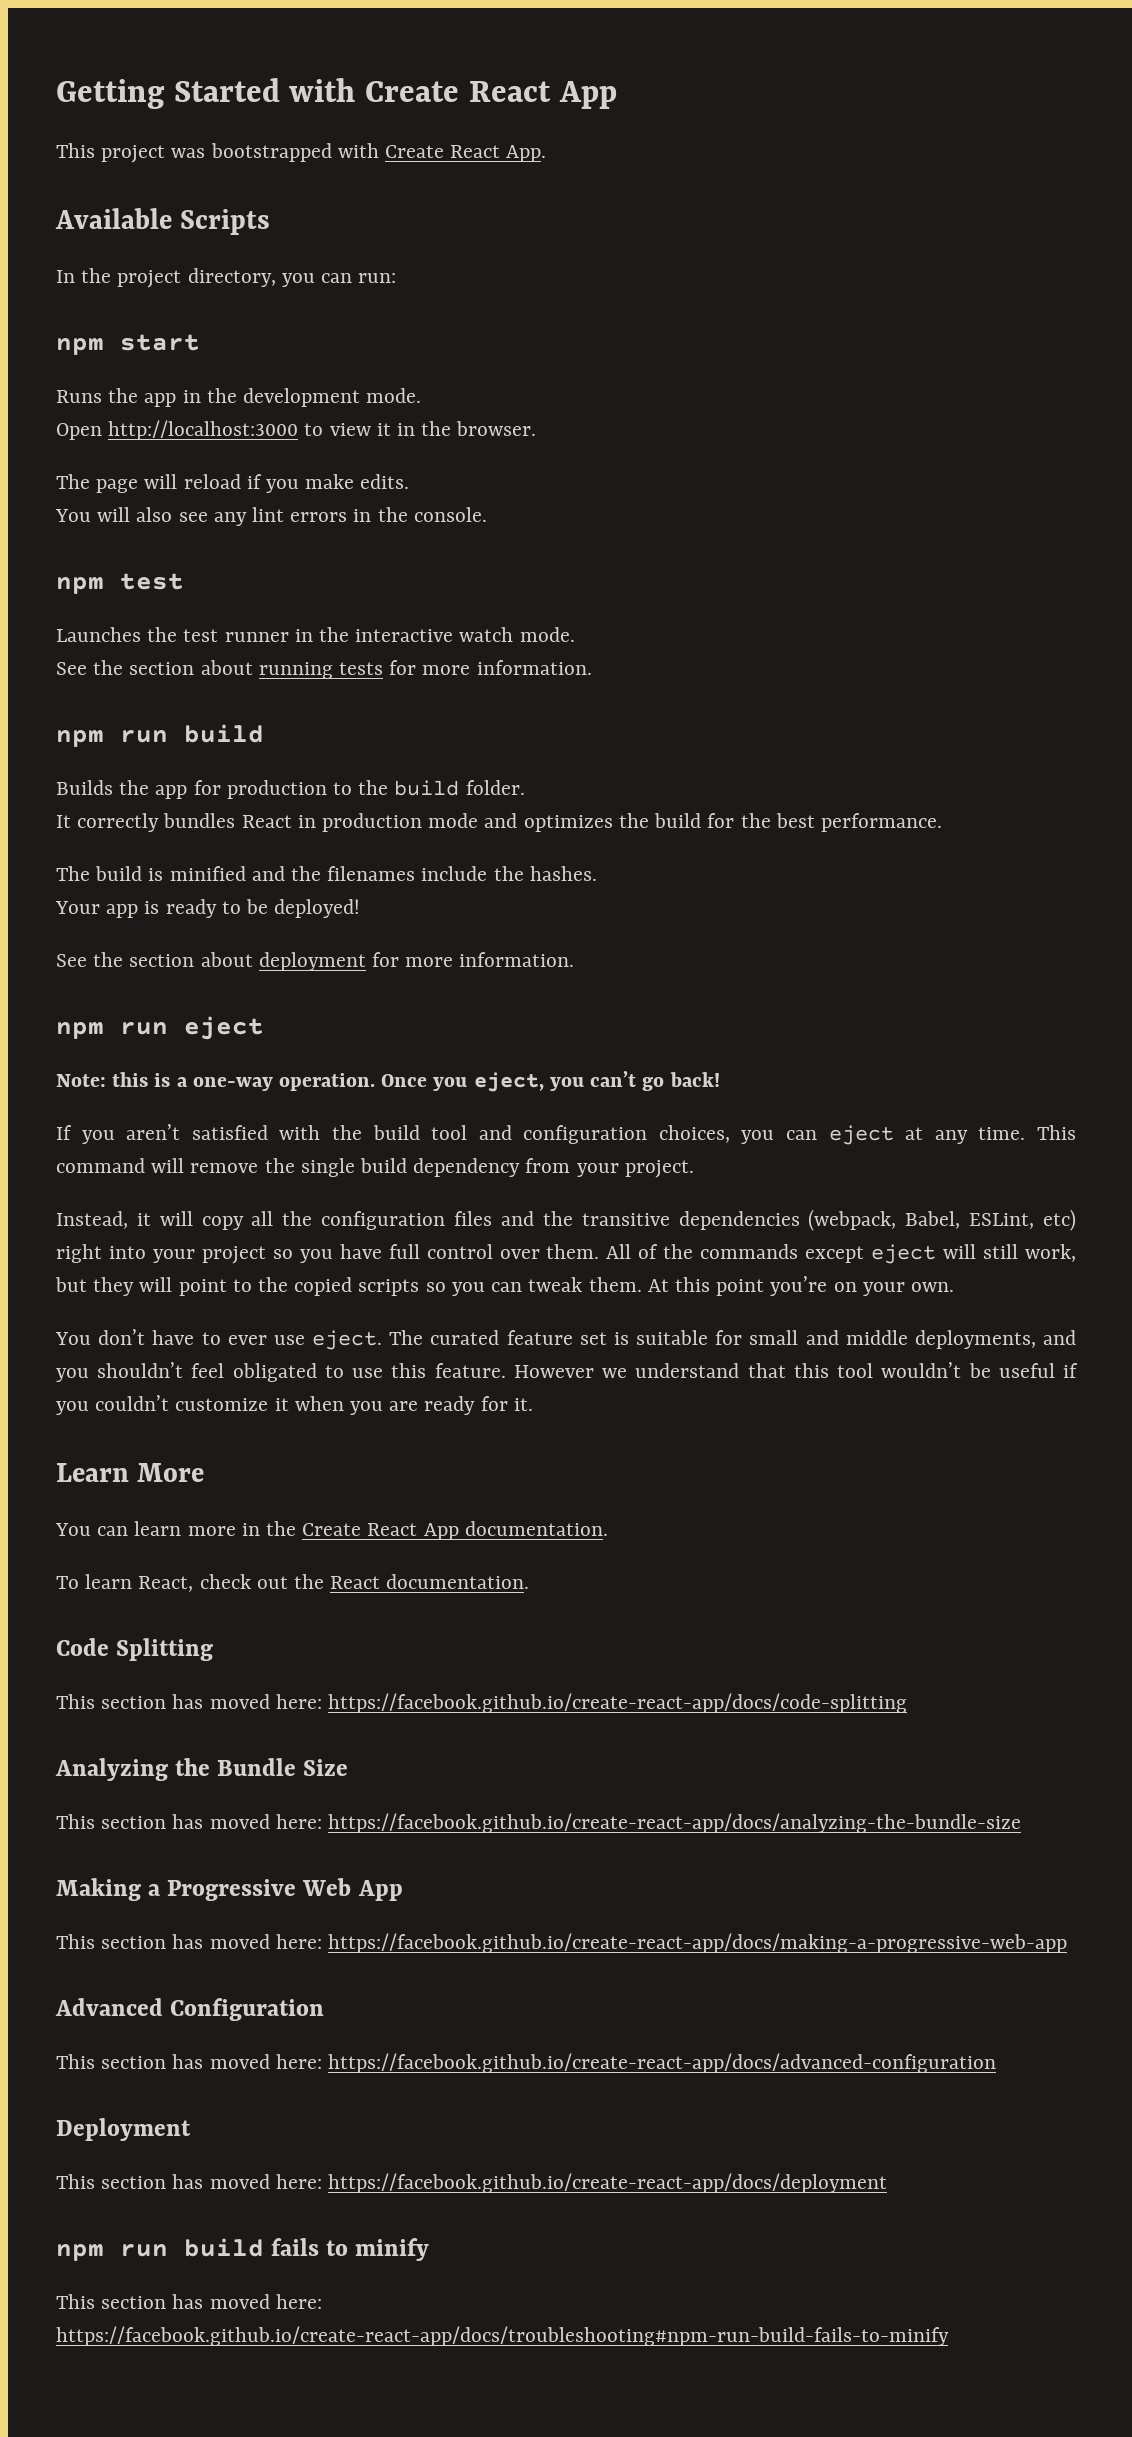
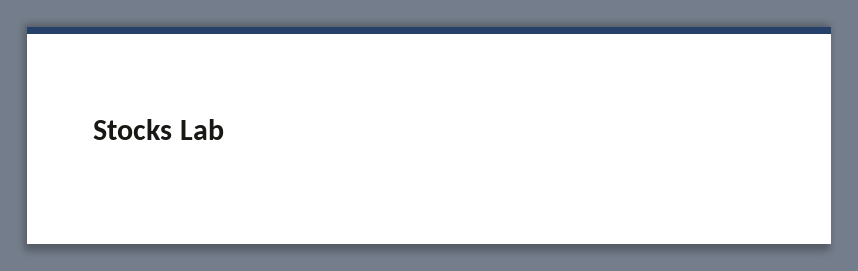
- Getting Started with Create React App
- This project was bootstrapped with Create React App.
- Available Scripts
- In the project directory, you can run:
- npm start
- Runs the app in the development mode.
- Open http://localhost:3000 to view it in the browser.
- The page will reload if you make edits.
- You will also see any lint errors in the console.
- npm test
- Launches the test runner in the interactive watch mode.
- See the section about running tests for more information.
- npm run build
- Builds the app for production to the build folder.
- It correctly bundles React in production mode and optimizes the build for the best performance.
- The build is minified and the filenames include the hashes.
- Your app is ready to be deployed!
- See the section about deployment for more information.
- npm run eject
- Note: this is a one-way operation. Once you eject, you can’t go back!
- If you aren’t satisfied with the build tool and configuration choices, you can eject at any time. This command will remove the single build dependency from your project.
- Instead, it will copy all the configuration files and the transitive dependencies (webpack, Babel, ESLint, etc) right into your project so you have full control over them. All of the commands except eject will still work, but they will point to the copied scripts so you can tweak them. At this point you’re on your own.
- You don’t have to ever use eject. The curated feature set is suitable for small and middle deployments, and you shouldn’t feel obligated to use this feature. However we understand that this tool wouldn’t be useful if you couldn’t customize it when you are ready for it.
- Learn More
- You can learn more in the Create React App documentation.
- To learn React, check out the React documentation.
- Code Splitting
- This section has moved here: https://facebook.github.io/create-react-app/docs/code-splitting
- Analyzing the Bundle Size
- This section has moved here: https://facebook.github.io/create-react-app/docs/analyzing-the-bundle-size
- Making a Progressive Web App
- This section has moved here: https://facebook.github.io/create-react-app/docs/making-a-progressive-web-app
- Advanced Configuration
- This section has moved here: https://facebook.github.io/create-react-app/docs/advanced-configuration
- Deployment
- This section has moved here: https://facebook.github.io/create-react-app/docs/deployment
- npm run build fails to minify
- This section has moved here: https://facebook.github.io/create-react-app/docs/troubleshooting#npm-run-build-fails-to-minify
+ Stocks Lab

